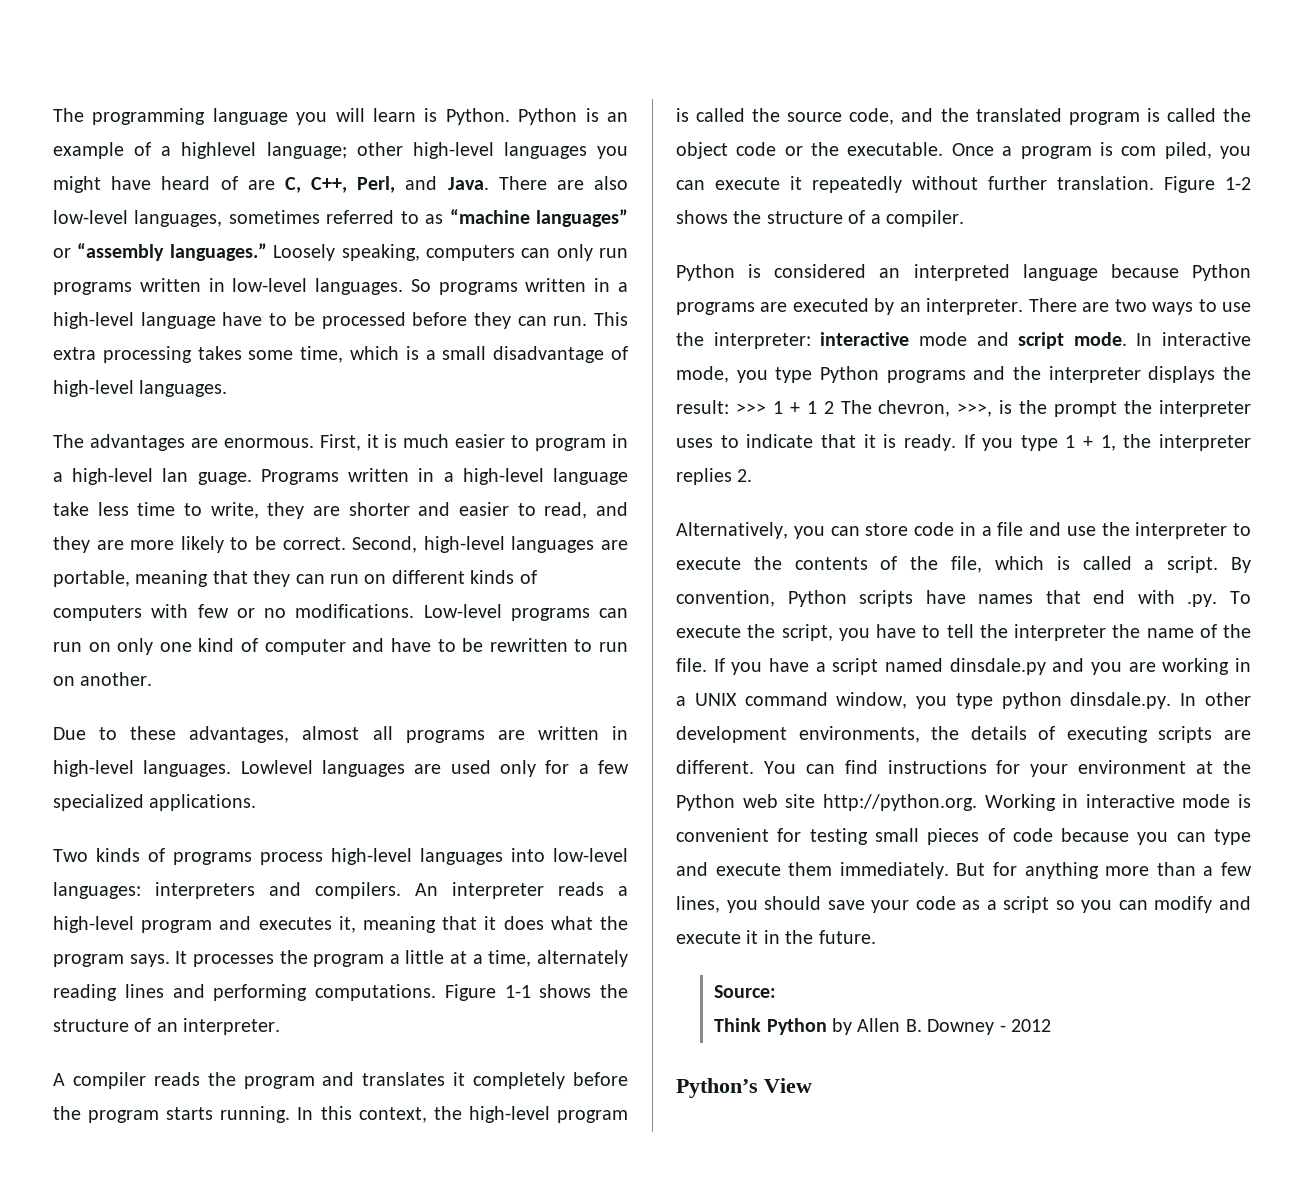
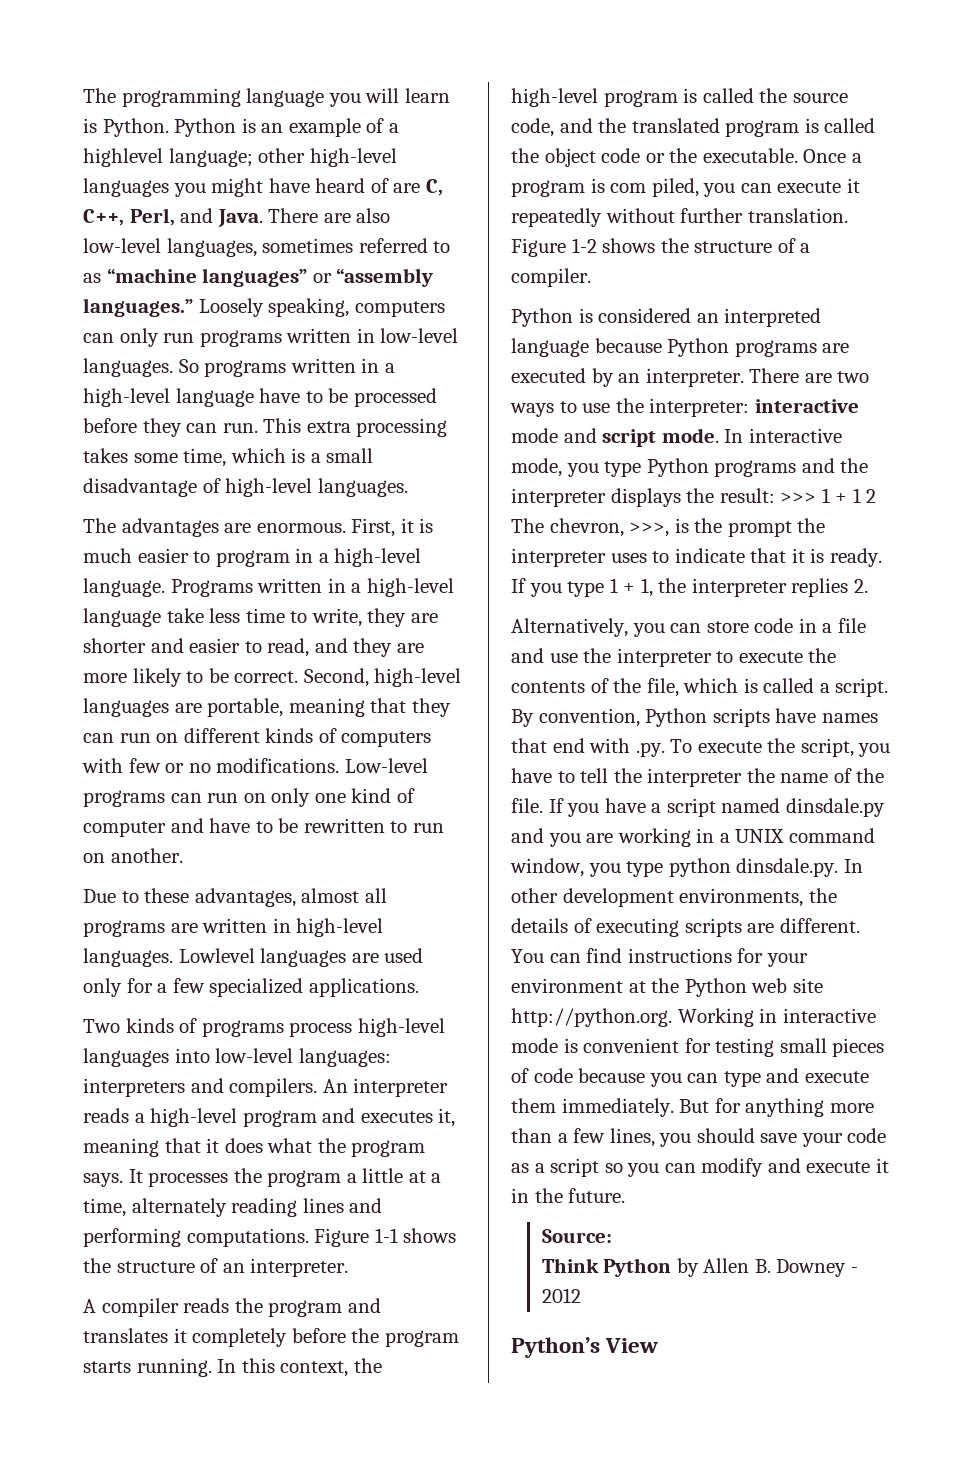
- First, it is much easier to program in a high-level lan guage.
+ First, it is much easier to program in a high-level language.

